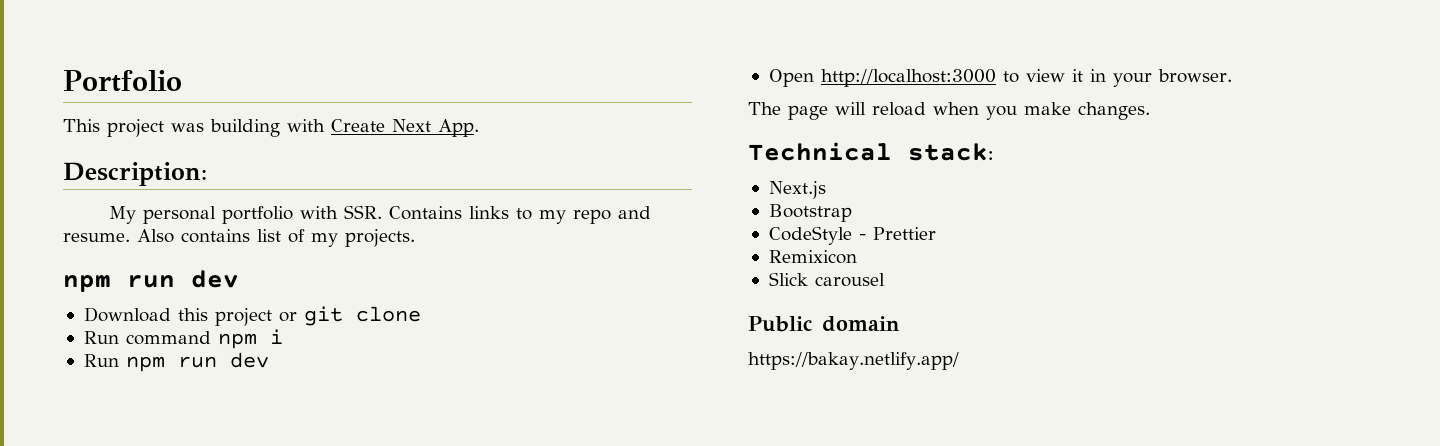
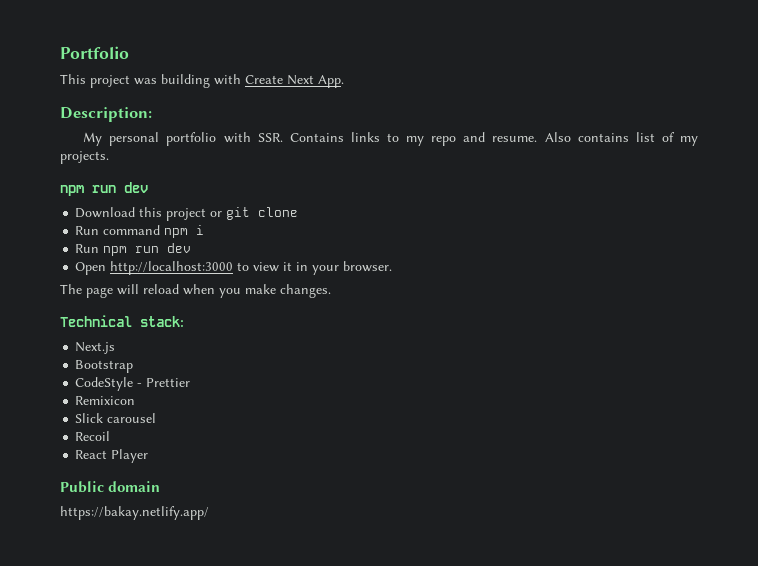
+ Recoil
+ React Player

